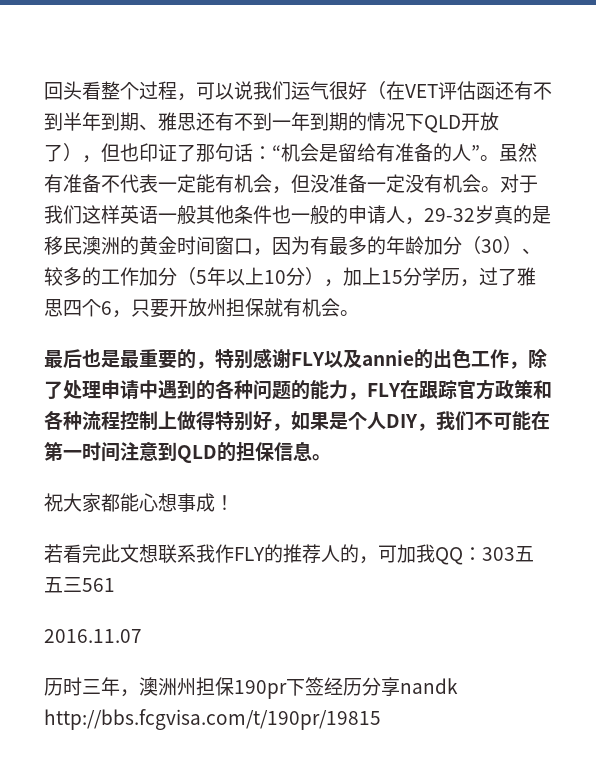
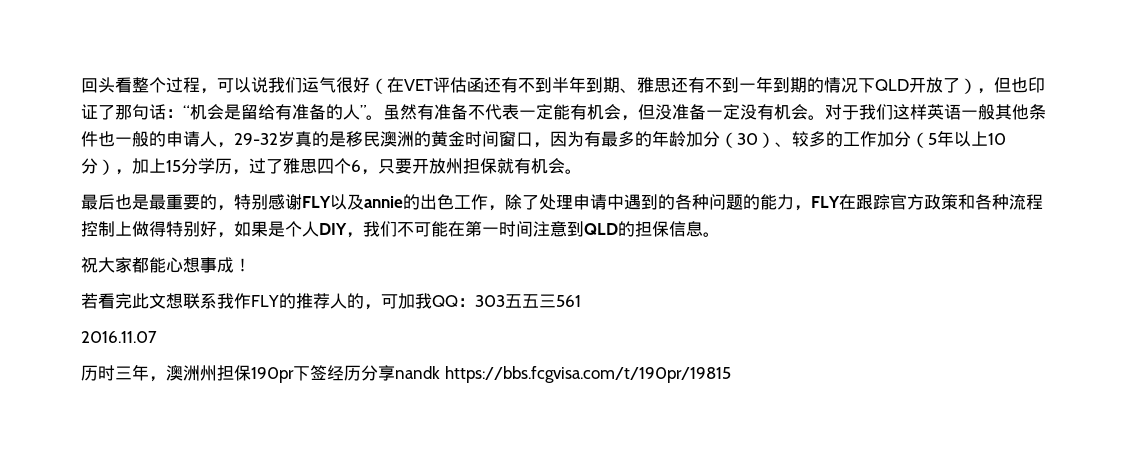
- 历时三年，澳洲州担保190pr下签经历分享nandk http://bbs.fcgvisa.com/t/190pr/19815
+ 历时三年，澳洲州担保190pr下签经历分享nandk https://bbs.fcgvisa.com/t/190pr/19815

